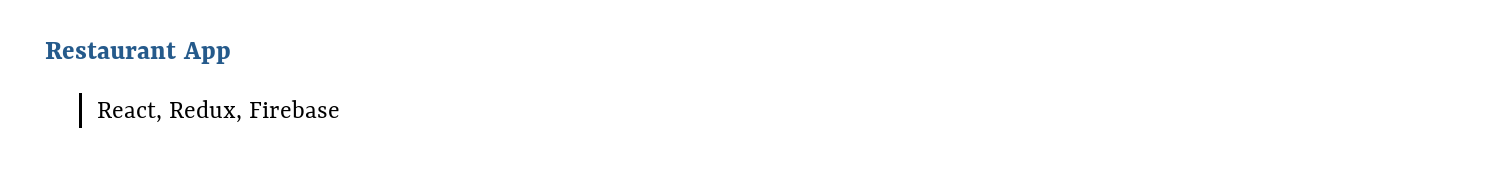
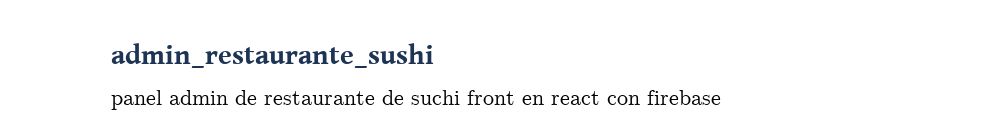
- Restaurant App
- React, Redux, Firebase
+ admin_restaurante_sushi
+ panel admin de restaurante de suchi front en react con firebase

